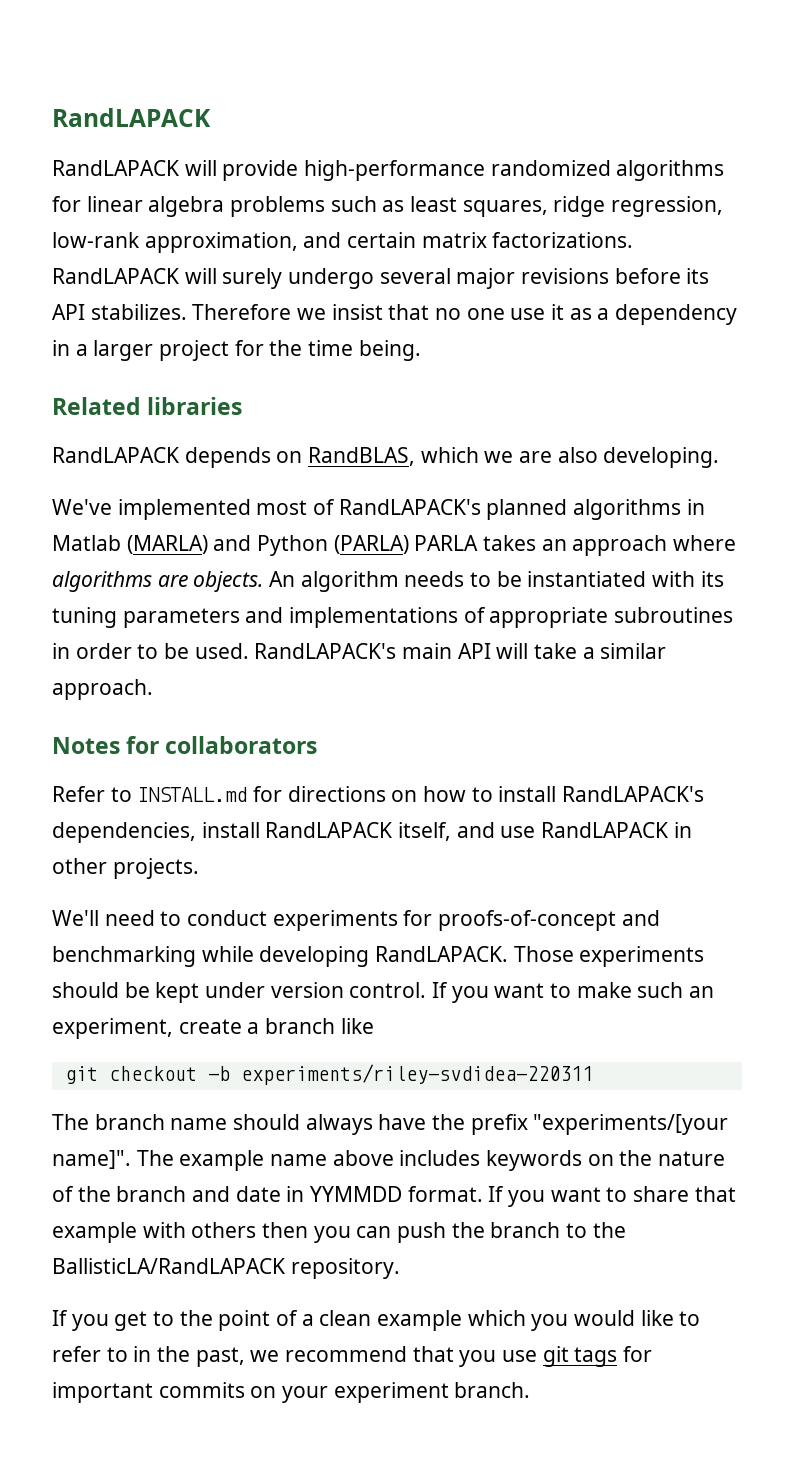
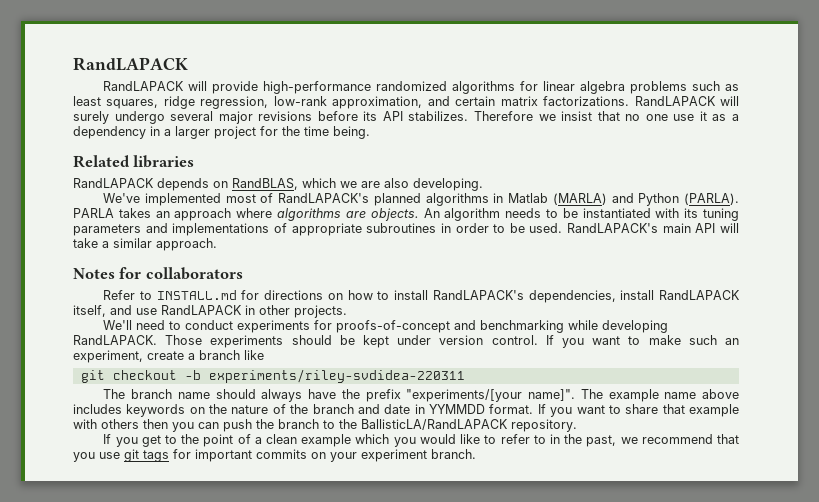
- We've implemented most of RandLAPACK's planned algorithms in Matlab (MARLA) and Python (PARLA) PARLA takes an approach where algorithms are objects.
+ We've implemented most of RandLAPACK's planned algorithms in Matlab (MARLA) and Python (PARLA). PARLA takes an approach where algorithms are objects.

